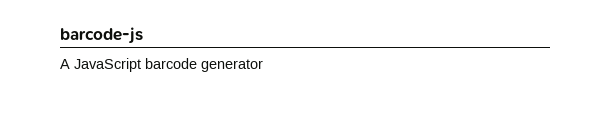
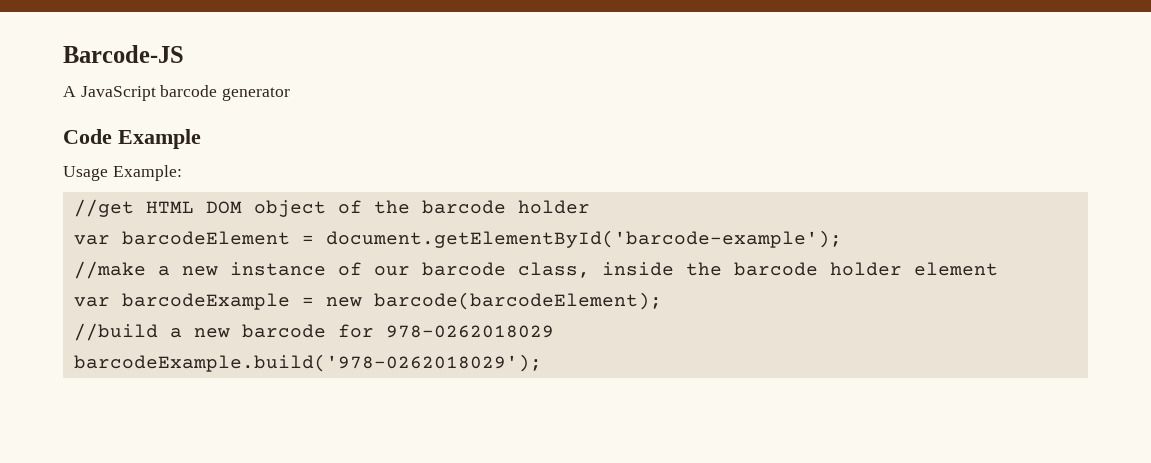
- barcode-js
+ Barcode-JS
+ Code Example
+ Usage Example:
+ //get HTML DOM object of the barcode holder
+ var barcodeElement = document.getElementById('barcode-example');
+ //make a new instance of our barcode class, inside the barcode holder element
+ var barcodeExample = new barcode(barcodeElement);
+ //build a new barcode for 978-0262018029
+ barcodeExample.build('978-0262018029');

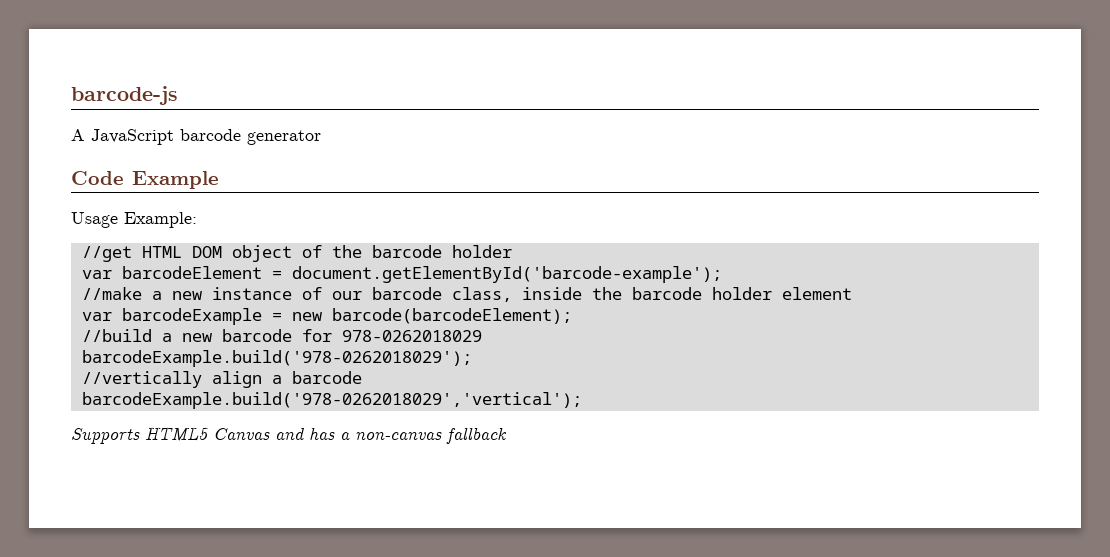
- Barcode-JS
+ barcode-js
+ //vertically align a barcode
+ barcodeExample.build('978-0262018029','vertical');
+ Supports HTML5 Canvas and has a non-canvas fallback

